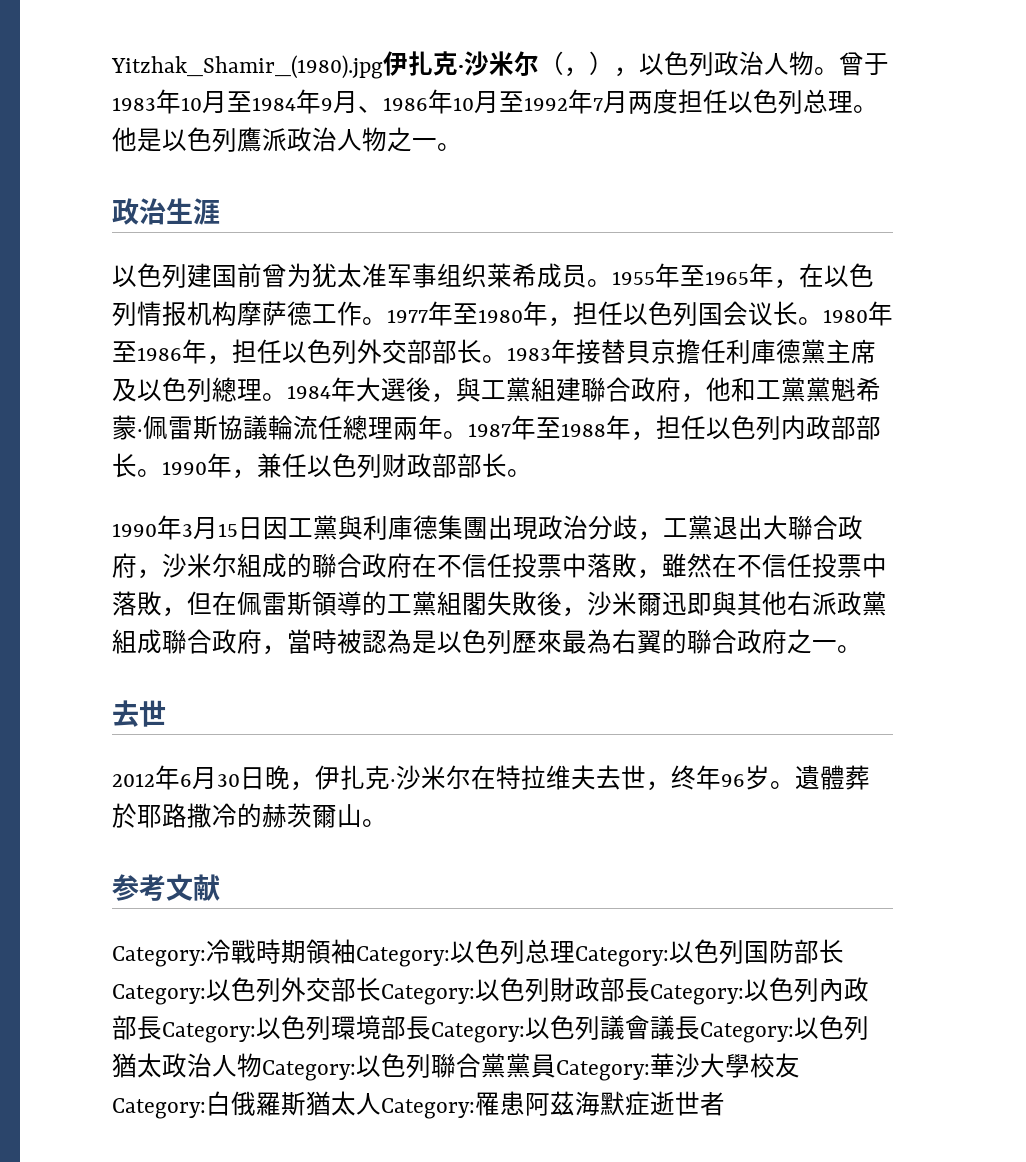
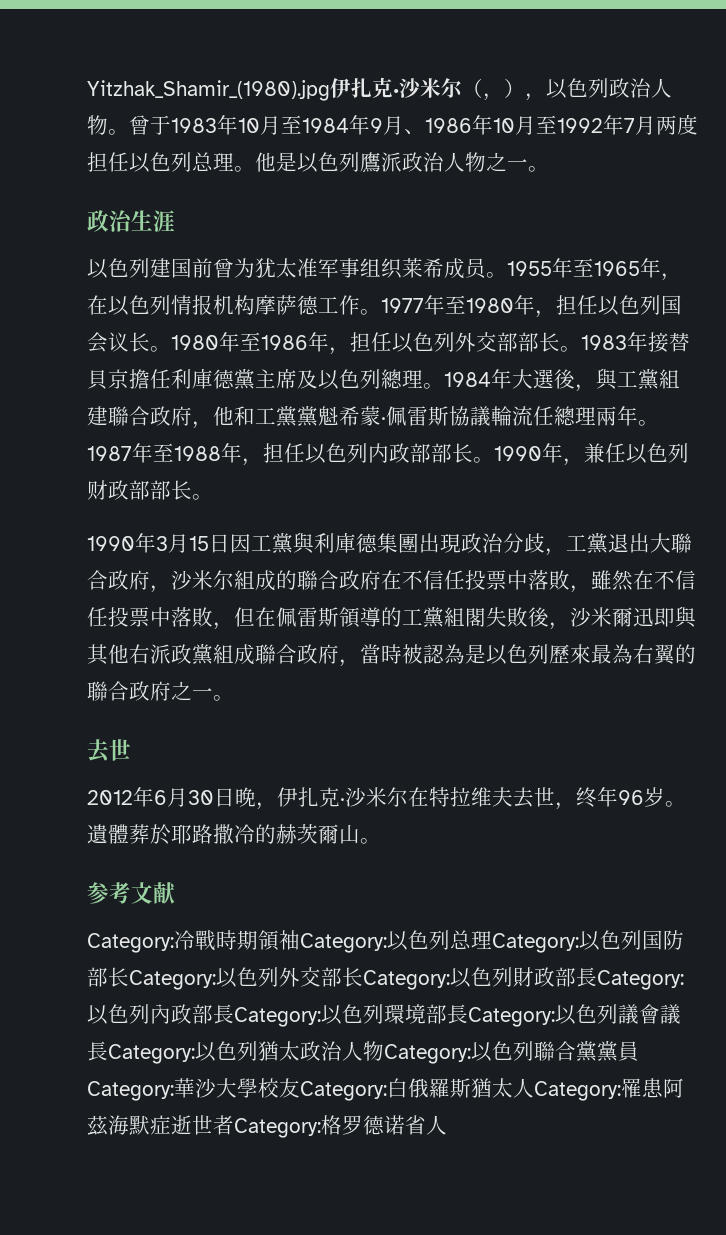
- Category:冷戰時期領袖Category:以色列总理Category:以色列国防部长Category:以色列外交部长Category:以色列財政部長Category:以色列內政部長Category:以色列環境部長Category:以色列議會議長Category:以色列猶太政治人物Category:以色列聯合黨黨員Category:華沙大學校友Category:白俄羅斯猶太人Category:罹患阿茲海默症逝世者
+ Category:冷戰時期領袖Category:以色列总理Category:以色列国防部长Category:以色列外交部长Category:以色列財政部長Category:以色列內政部長Category:以色列環境部長Category:以色列議會議長Category:以色列猶太政治人物Category:以色列聯合黨黨員Category:華沙大學校友Category:白俄羅斯猶太人Category:罹患阿茲海默症逝世者Category:格罗德诺省人

